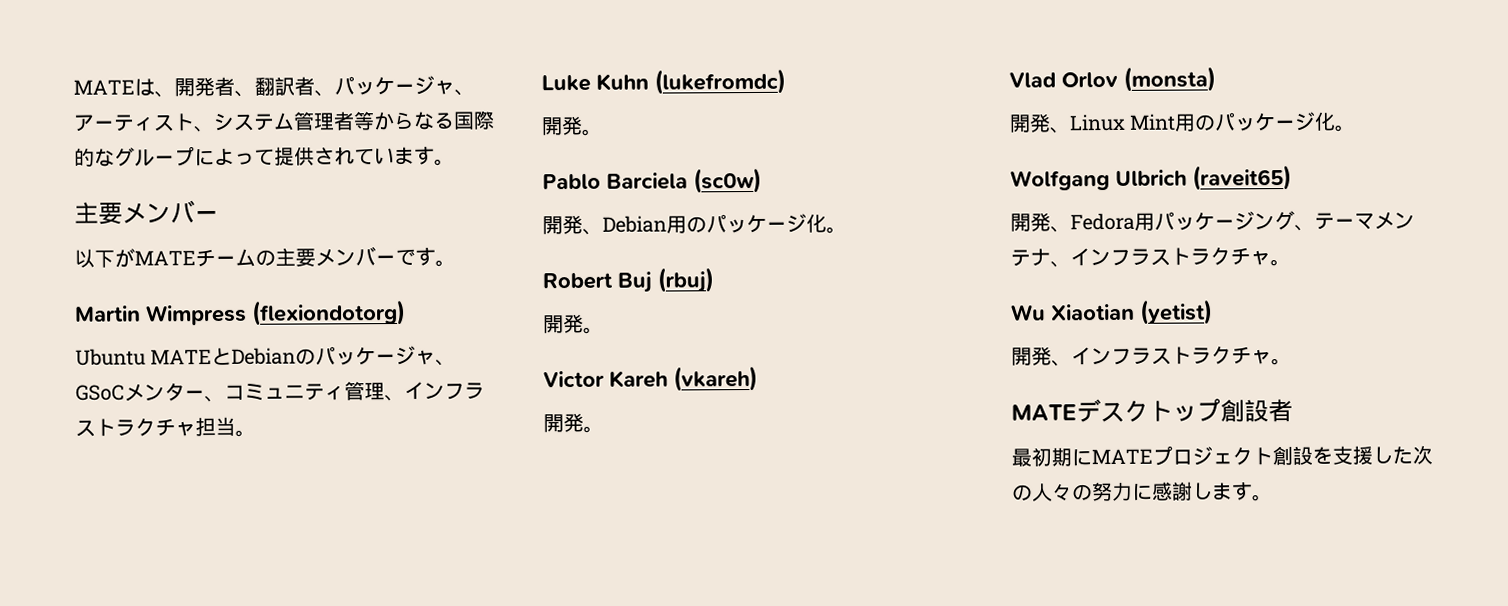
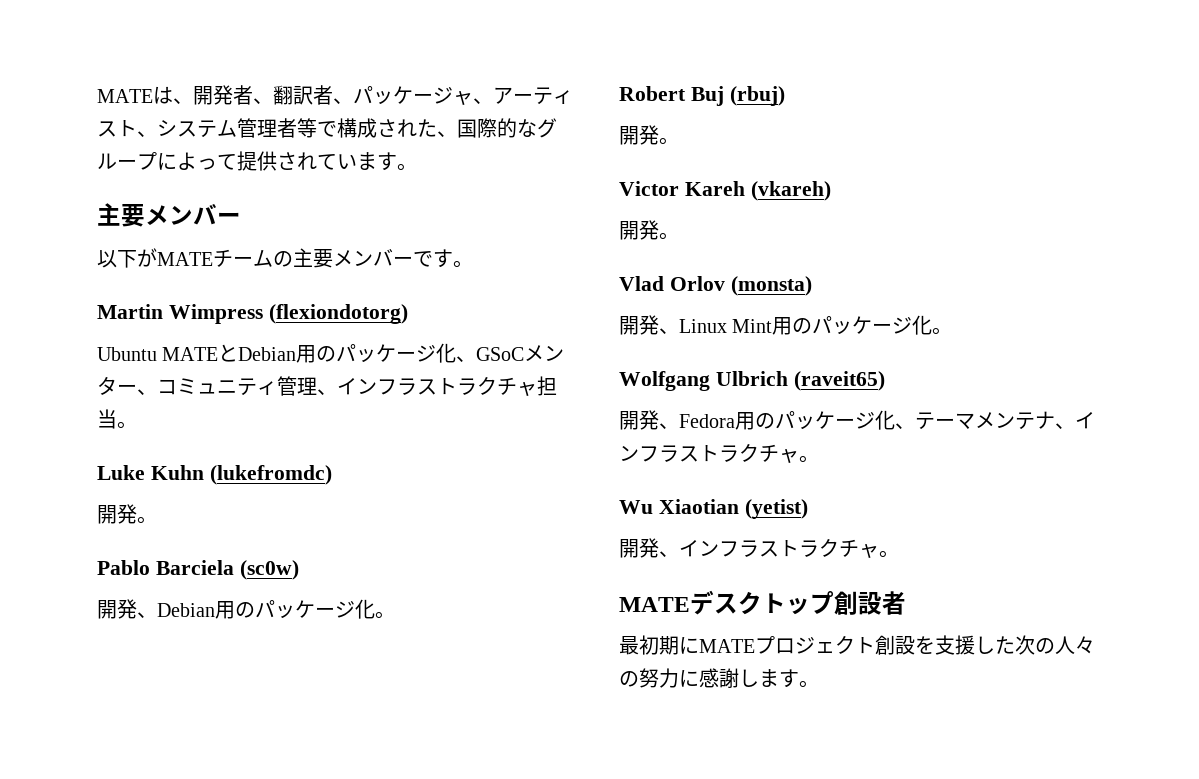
- MATEは、開発者、翻訳者、パッケージャ、アーティスト、システム管理者等からなる国際的なグループによって提供されています。
+ MATEは、開発者、翻訳者、パッケージャ、アーティスト、システム管理者等で構成された、国際的なグループによって提供されています。
- Ubuntu MATEとDebianのパッケージャ、GSoCメンター、コミュニティ管理、インフラストラクチャ担当。
+ Ubuntu MATEとDebian用のパッケージ化、GSoCメンター、コミュニティ管理、インフラストラクチャ担当。
- 開発、Fedora用パッケージング、テーマメンテナ、インフラストラクチャ。
+ 開発、Fedora用のパッケージ化、テーマメンテナ、インフラストラクチャ。

